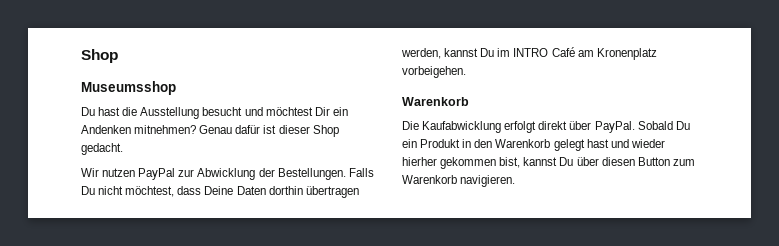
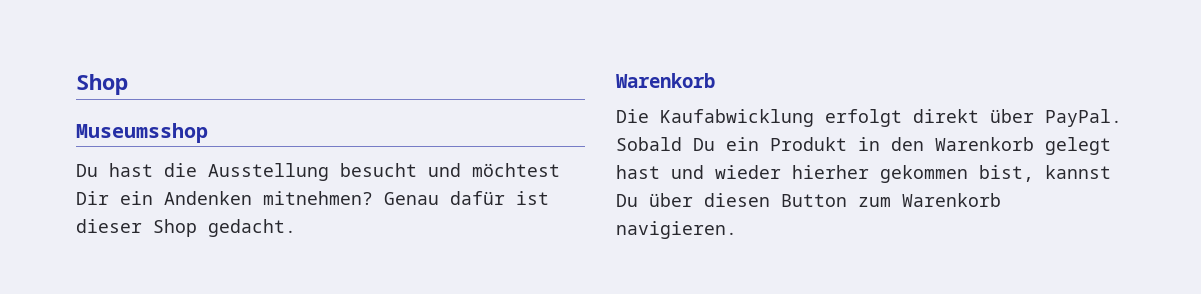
- Wir nutzen PayPal zur Abwicklung der Bestellungen. Falls Du nicht möchtest, dass Deine Daten dorthin übertragen werden, kannst Du im INTRO Café am Kronenplatz vorbeigehen.

